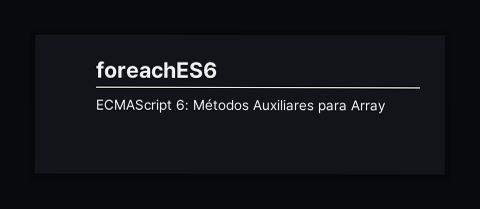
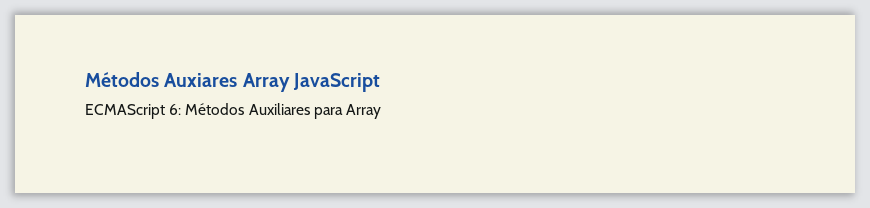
- foreachES6
+ Métodos Auxiares Array JavaScript

